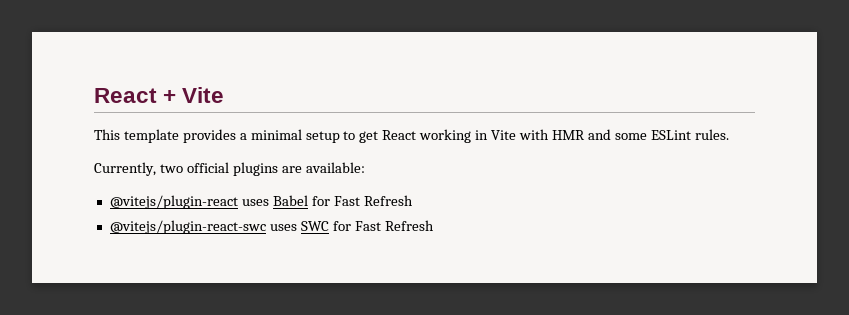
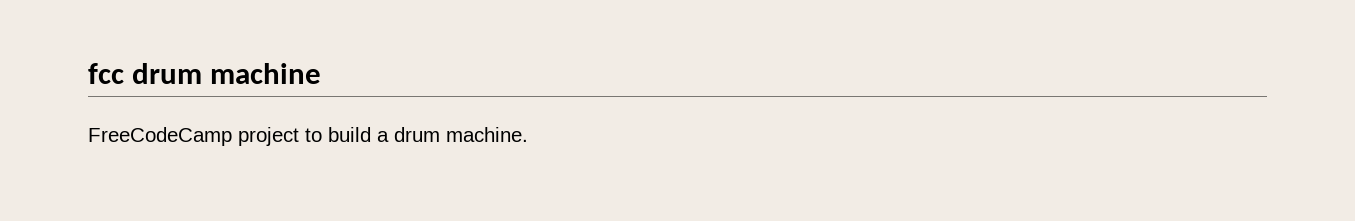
- React + Vite
- This template provides a minimal setup to get React working in Vite with HMR and some ESLint rules.
- Currently, two official plugins are available:
- @vitejs/plugin-react uses Babel for Fast Refresh
- @vitejs/plugin-react-swc uses SWC for Fast Refresh
+ fcc drum machine
+ FreeCodeCamp project to build a drum machine.

